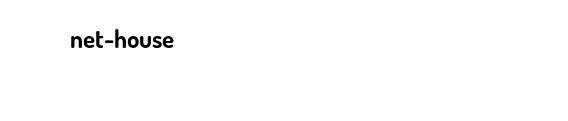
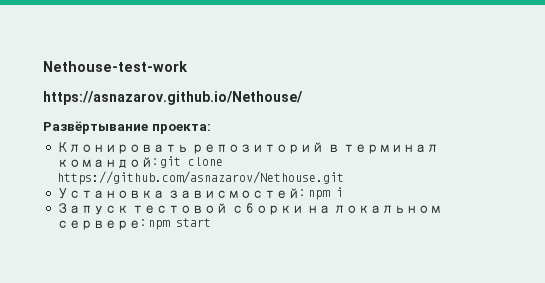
- net-house
+ Nethouse-test-work
+ https://asnazarov.github.io/Nethouse/
+ Развёртывание проекта:
+ Клонировать репозиторий в терминал командой: git clone https://github.com/asnazarov/Nethouse.git
+ Установка зависмостей: npm i
+ Запуск тестовой сборки на локальном сервере: npm start

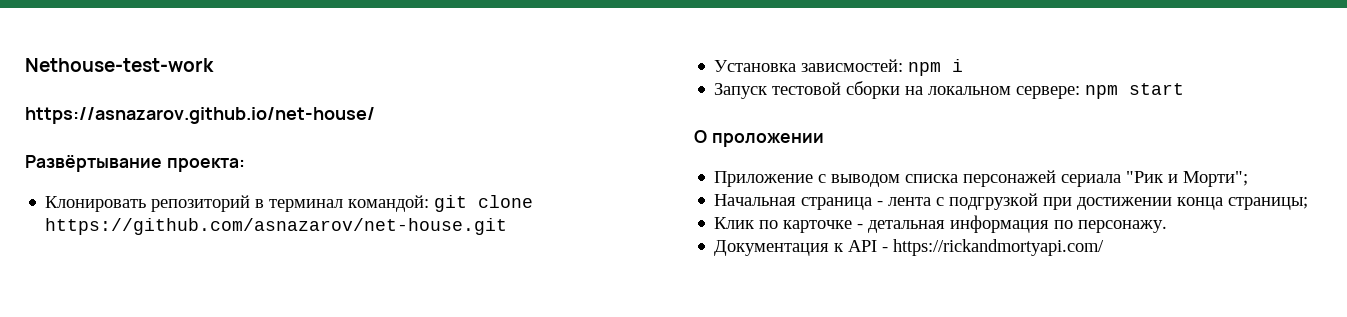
- https://asnazarov.github.io/Nethouse/
+ https://asnazarov.github.io/net-house/
- Клонировать репозиторий в терминал командой: git clone https://github.com/asnazarov/Nethouse.git
+ Клонировать репозиторий в терминал командой: git clone https://github.com/asnazarov/net-house.git
+ О проложении
+ Приложение с выводом списка персонажей сериала "Рик и Морти";
+ Начальная страница - лента с подгрузкой при достижении конца страницы;
+ Клик по карточке - детальная информация по персонажу.
+ Документация к API - https://rickandmortyapi.com/

